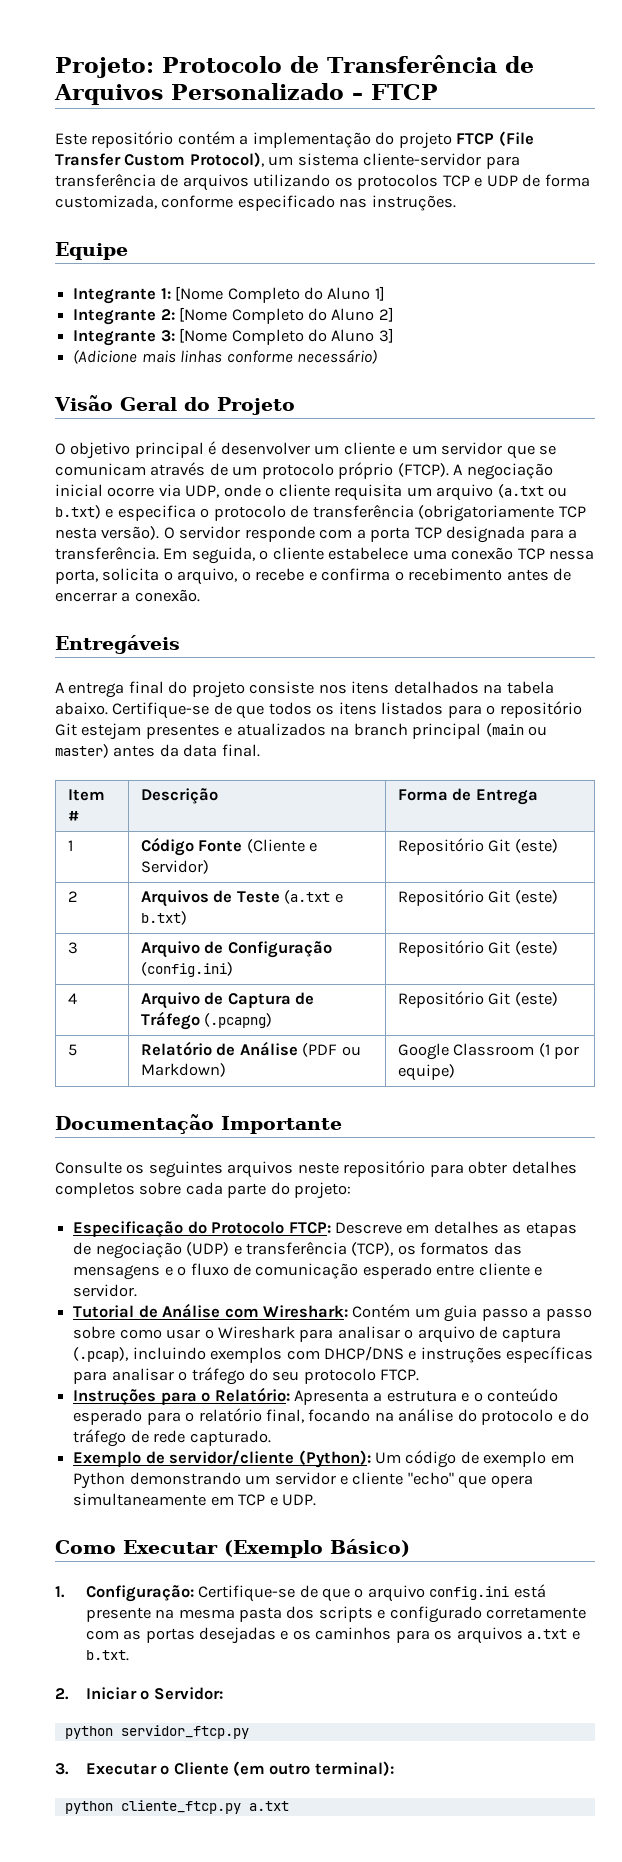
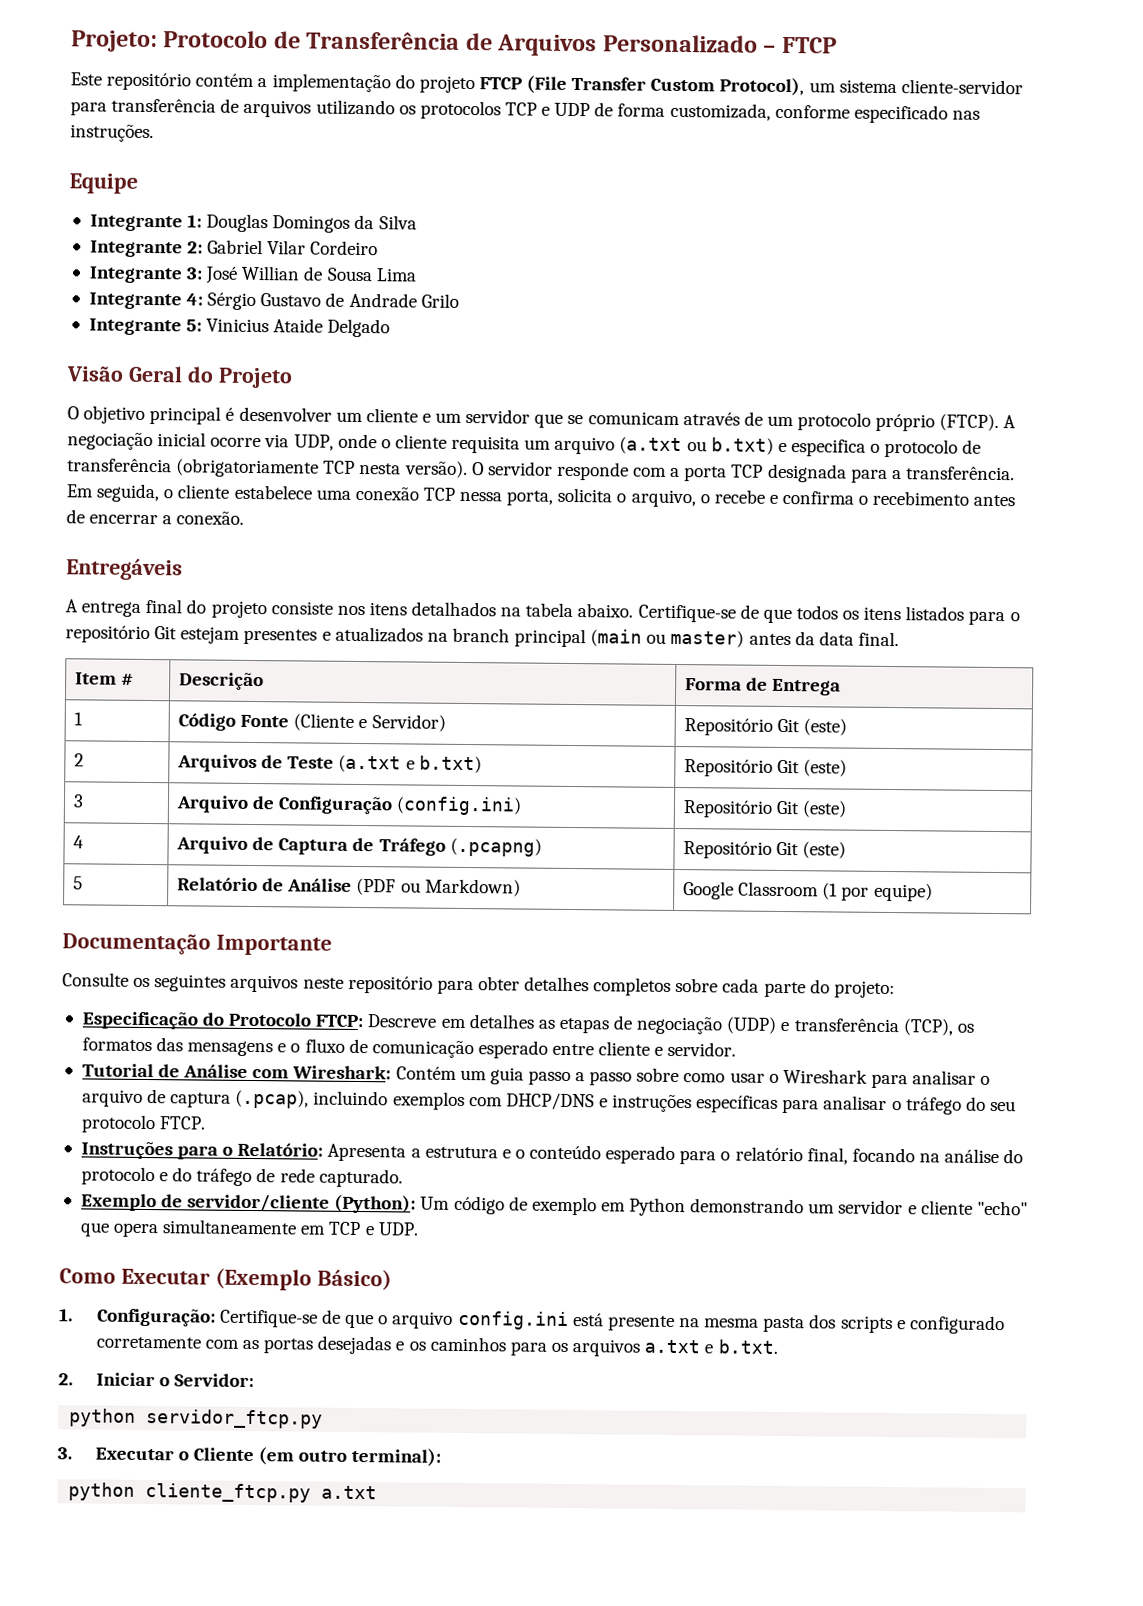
- Integrante 1: [Nome Completo do Aluno 1]
- Integrante 2: [Nome Completo do Aluno 2]
- Integrante 3: [Nome Completo do Aluno 3]
- (Adicione mais linhas conforme necessário)
+ Integrante 1: Douglas Domingos da Silva
+ Integrante 2: Gabriel Vilar Cordeiro
+ Integrante 3: José Willian de Sousa Lima
+ Integrante 4: Sérgio Gustavo de Andrade Grilo
+ Integrante 5: Vinicius Ataide Delgado

